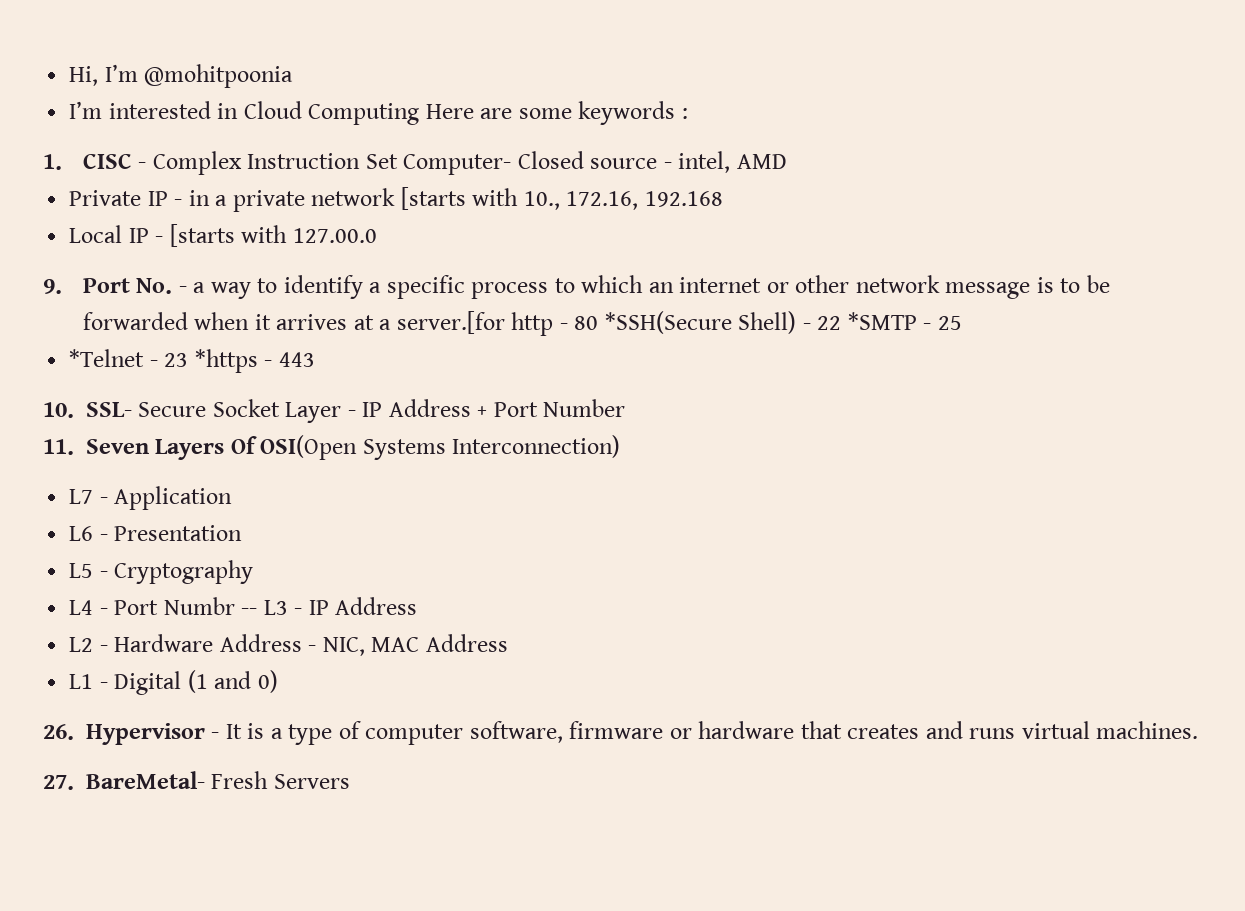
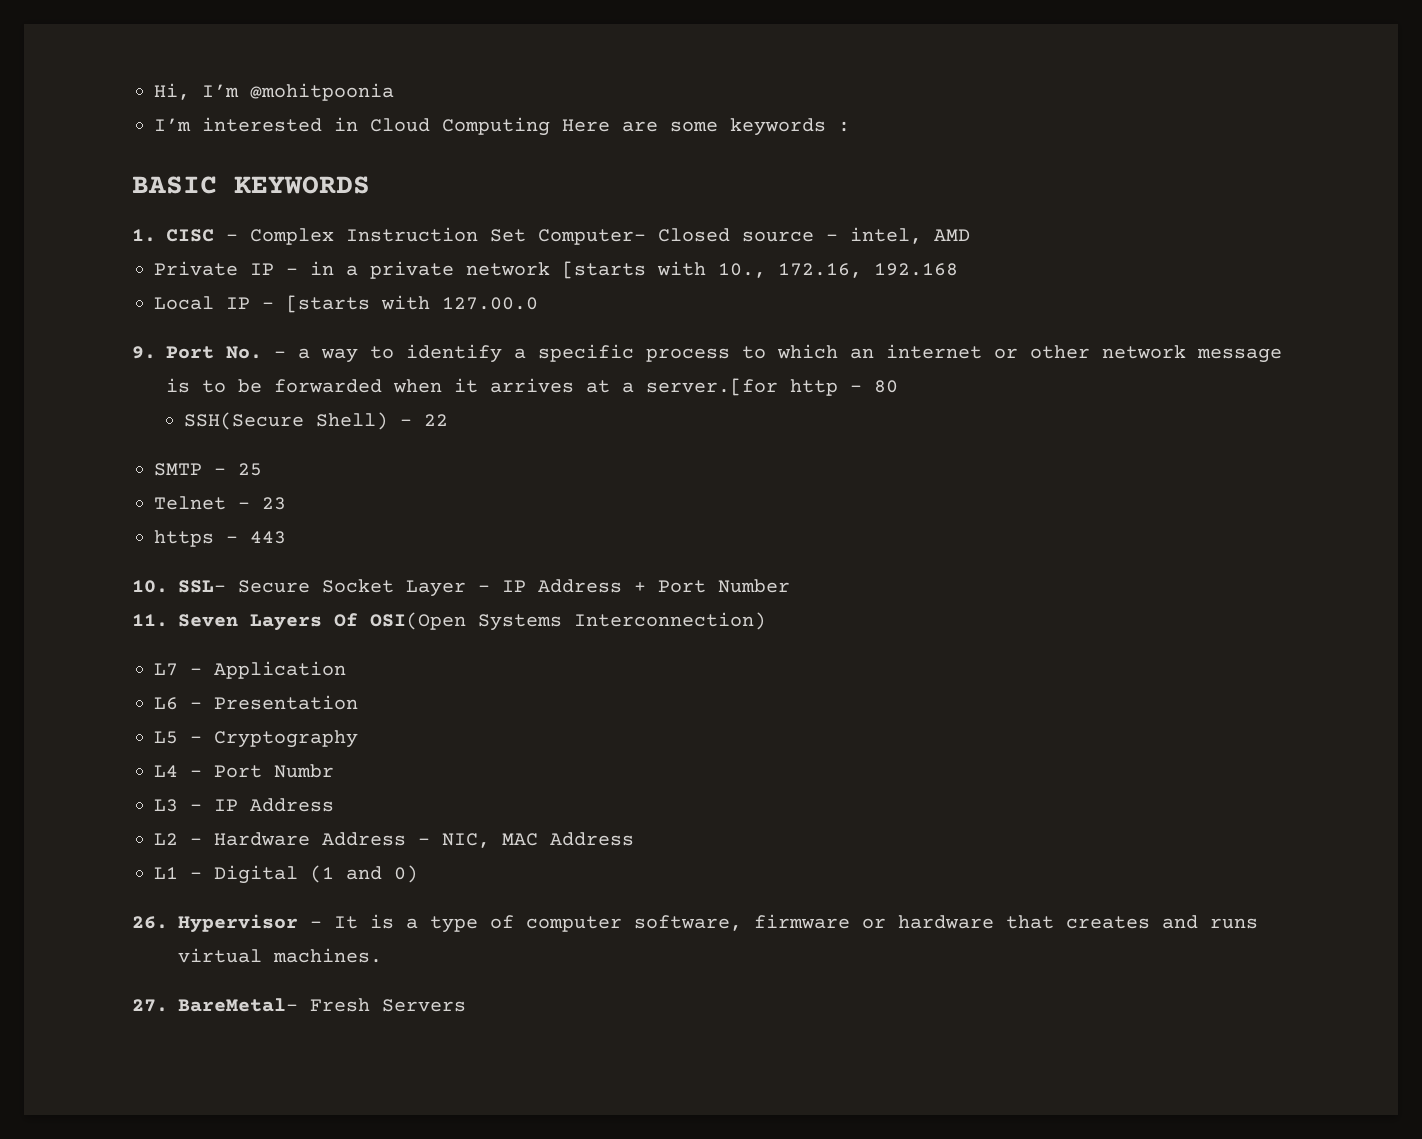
+ BASIC KEYWORDS
- 9. Port No. - a way to identify a specific process to which an internet or other network message is to be forwarded when it arrives at a server.[for http - 80 *SSH(Secure Shell) - 22 *SMTP - 25
+ 9. Port No. - a way to identify a specific process to which an internet or other network message is to be forwarded when it arrives at a server.[for http - 80
+ SSH(Secure Shell) - 22
+ SMTP - 25
- *Telnet - 23 *https - 443
+ Telnet - 23
+ https - 443
- L4 - Port Numbr -- L3 - IP Address
+ L4 - Port Numbr
+ L3 - IP Address

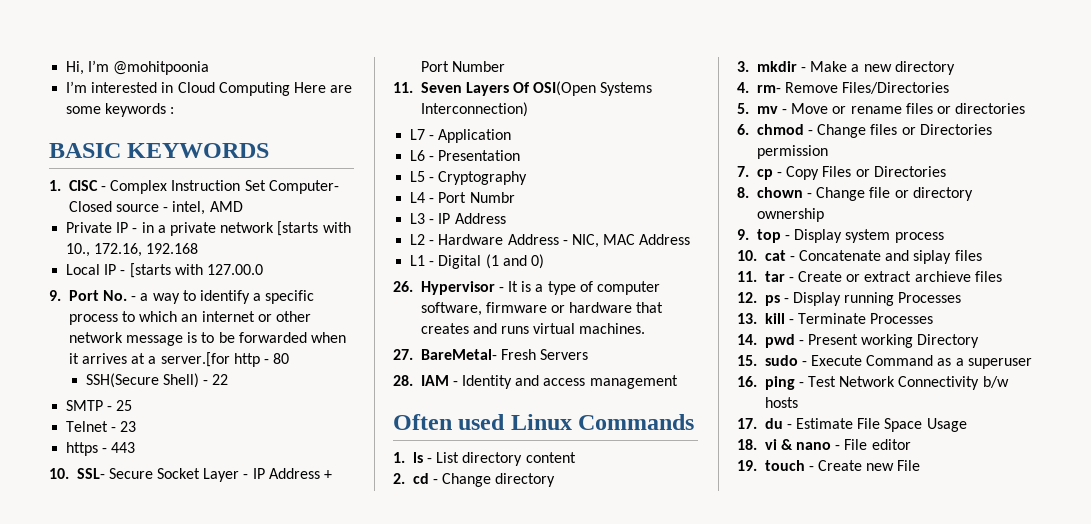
+ 28. IAM - Identity and access management
+ Often used Linux Commands
+ 1. ls - List directory content
+ 2. cd - Change directory
+ 3. mkdir - Make a new directory
+ 4. rm- Remove Files/Directories
+ 5. mv - Move or rename files or directories
+ 6. chmod - Change files or Directories permission
+ 7. cp - Copy Files or Directories
+ 8. chown - Change file or directory ownership
+ 9. top - Display system process
+ 10. cat - Concatenate and siplay files
+ 11. tar - Create or extract archieve files
+ 12. ps - Display running Processes
+ 13. kill - Terminate Processes
+ 14. pwd - Present working Directory
+ 15. sudo - Execute Command as a superuser
+ 16. ping - Test Network Connectivity b/w hosts
+ 17. du - Estimate File Space Usage
+ 18. vi & nano - File editor
+ 19. touch - Create new File

